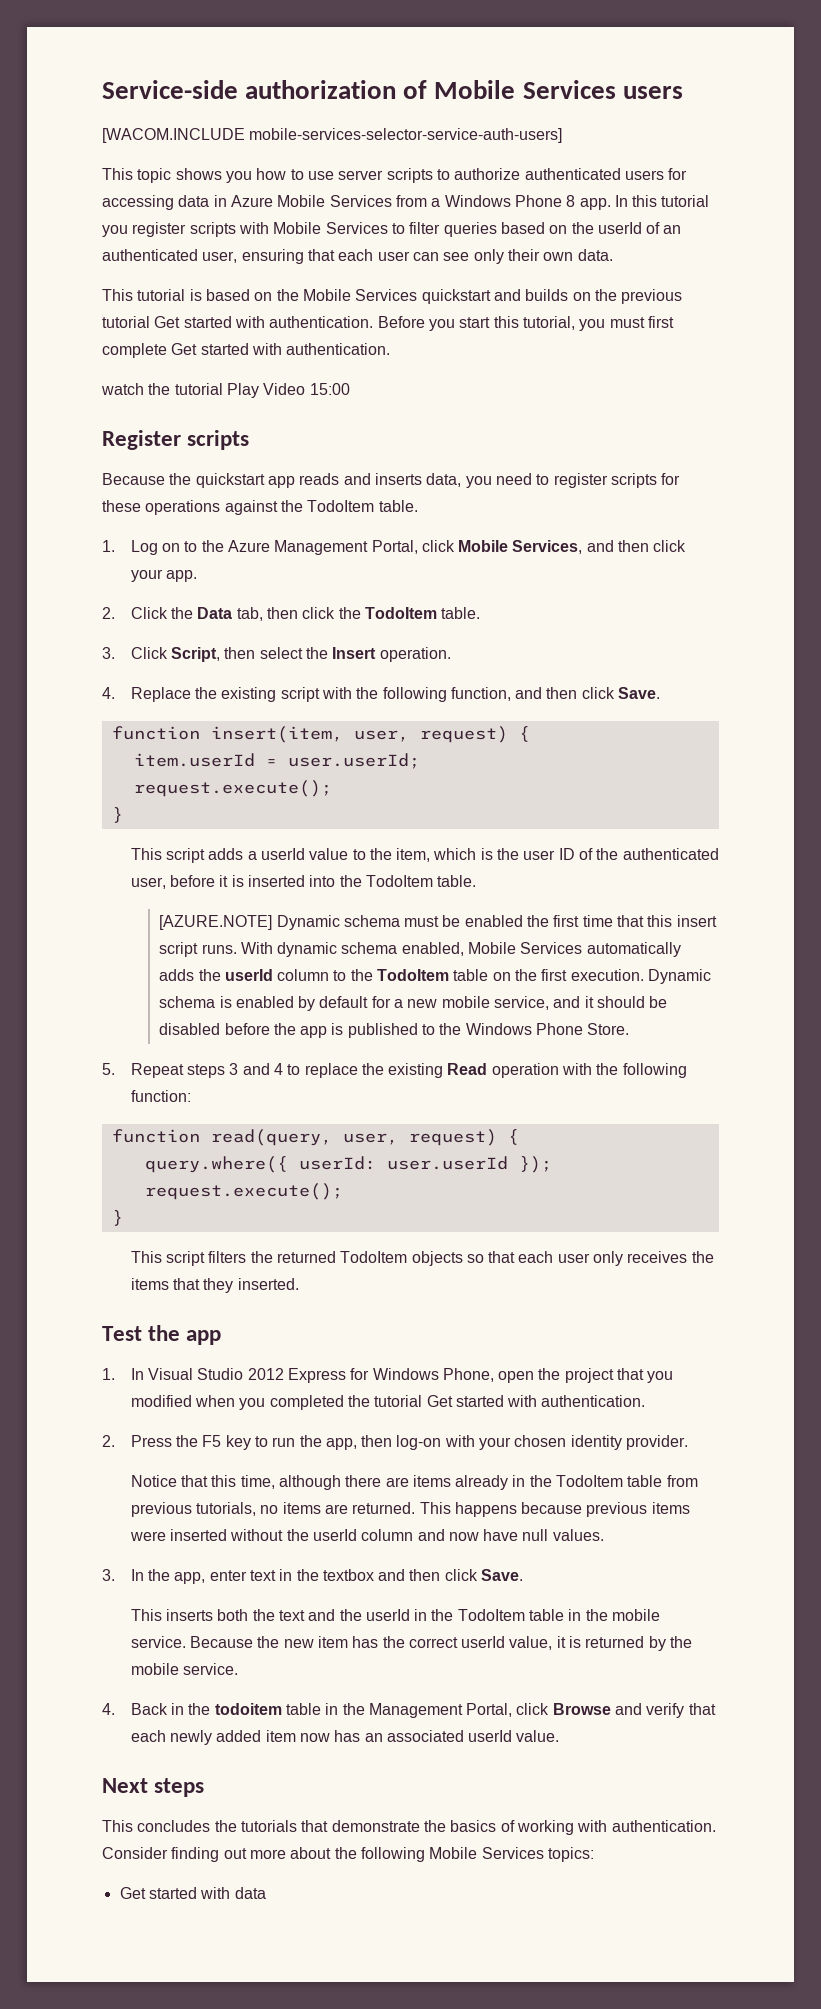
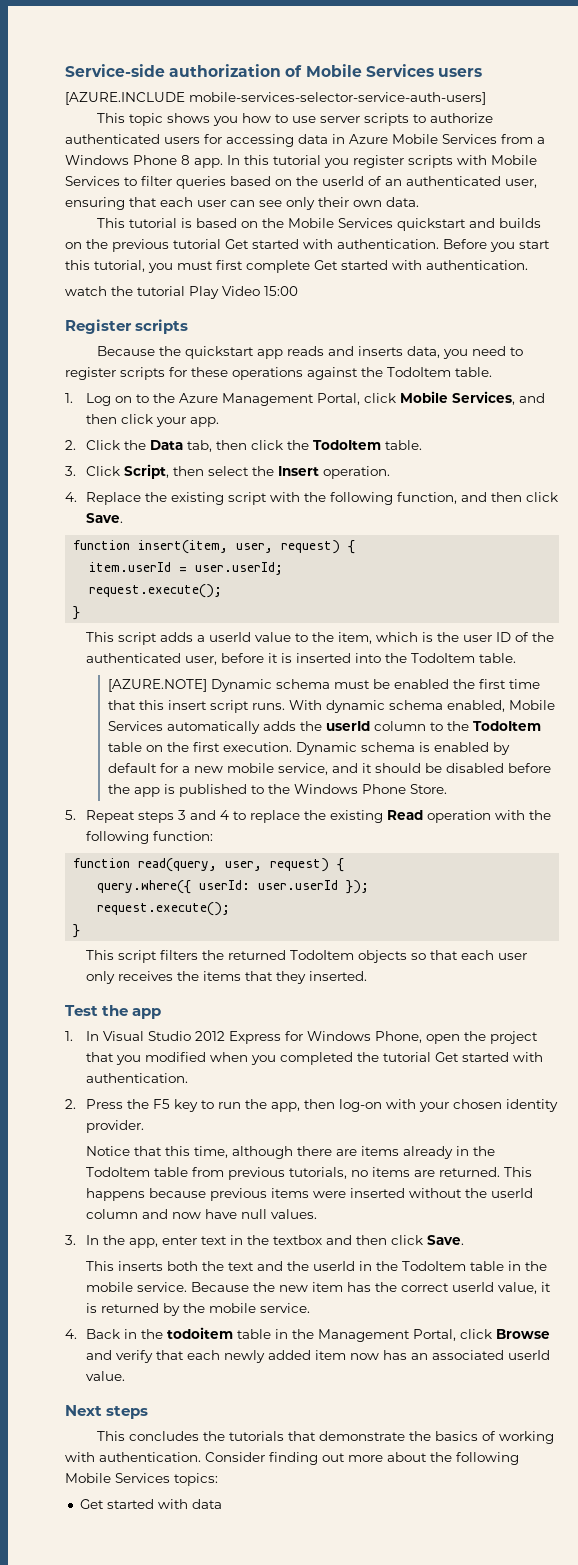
- [WACOM.INCLUDE mobile-services-selector-service-auth-users]
+ [AZURE.INCLUDE mobile-services-selector-service-auth-users]

